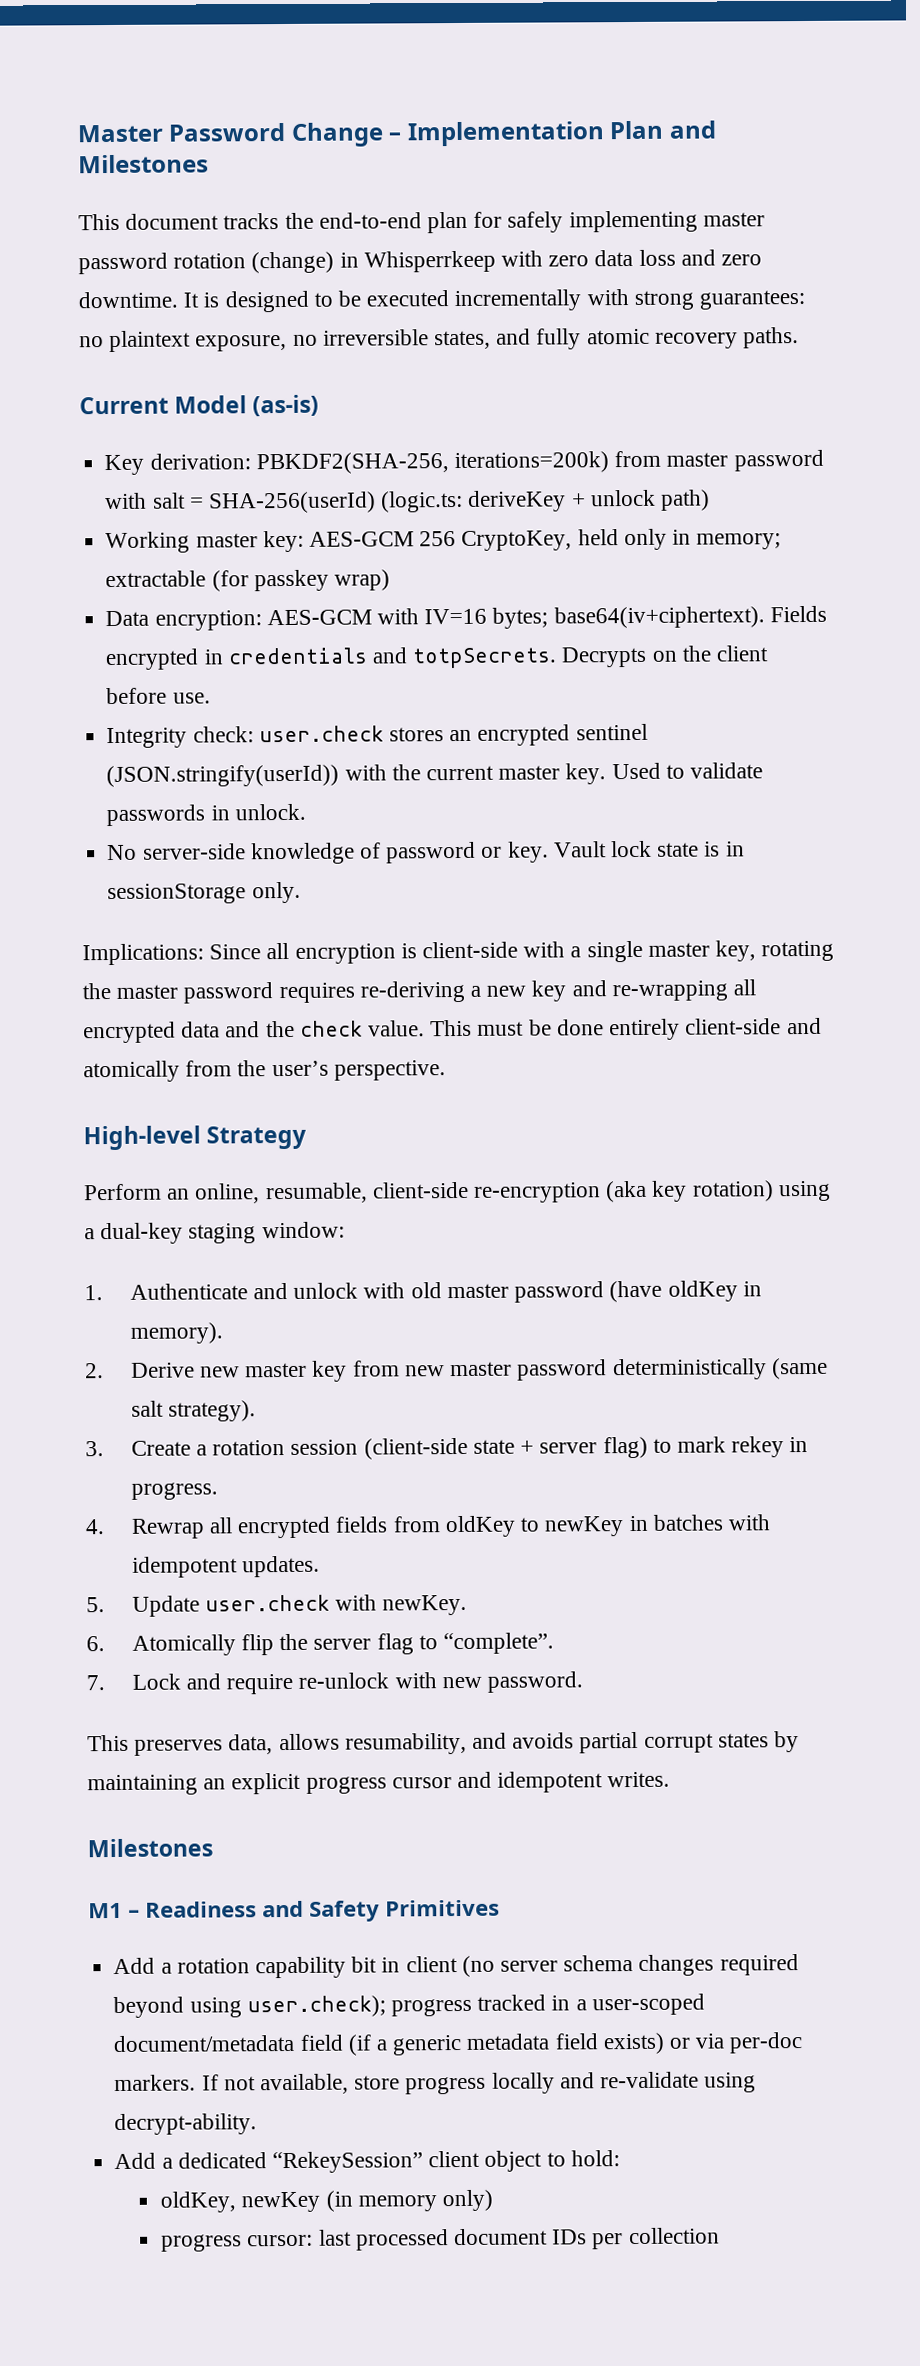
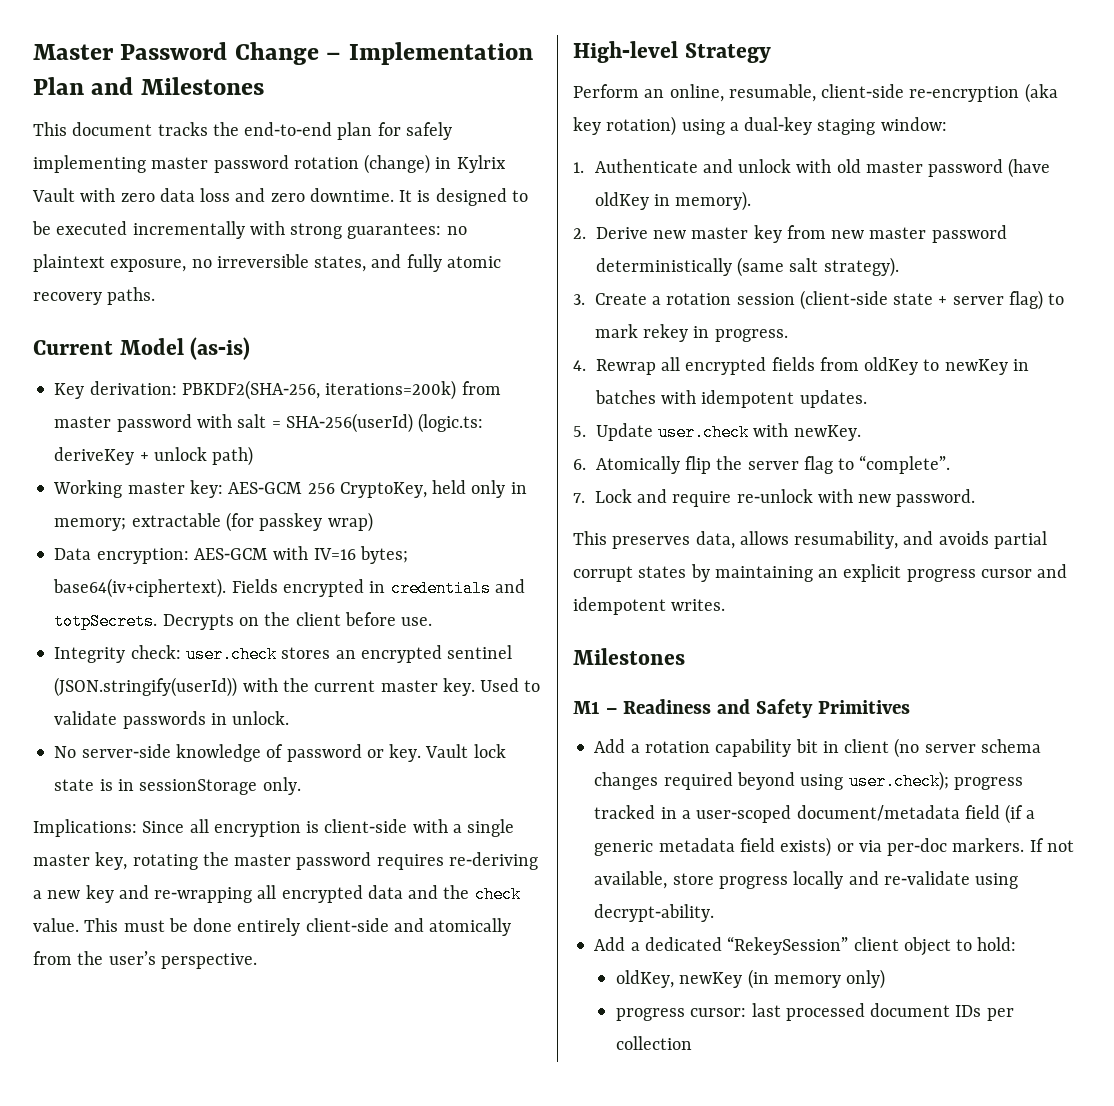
- This document tracks the end‑to‑end plan for safely implementing master password rotation (change) in Whisperrkeep with zero data loss and zero downtime.
+ This document tracks the end‑to‑end plan for safely implementing master password rotation (change) in Kylrix Vault with zero data loss and zero downtime.

